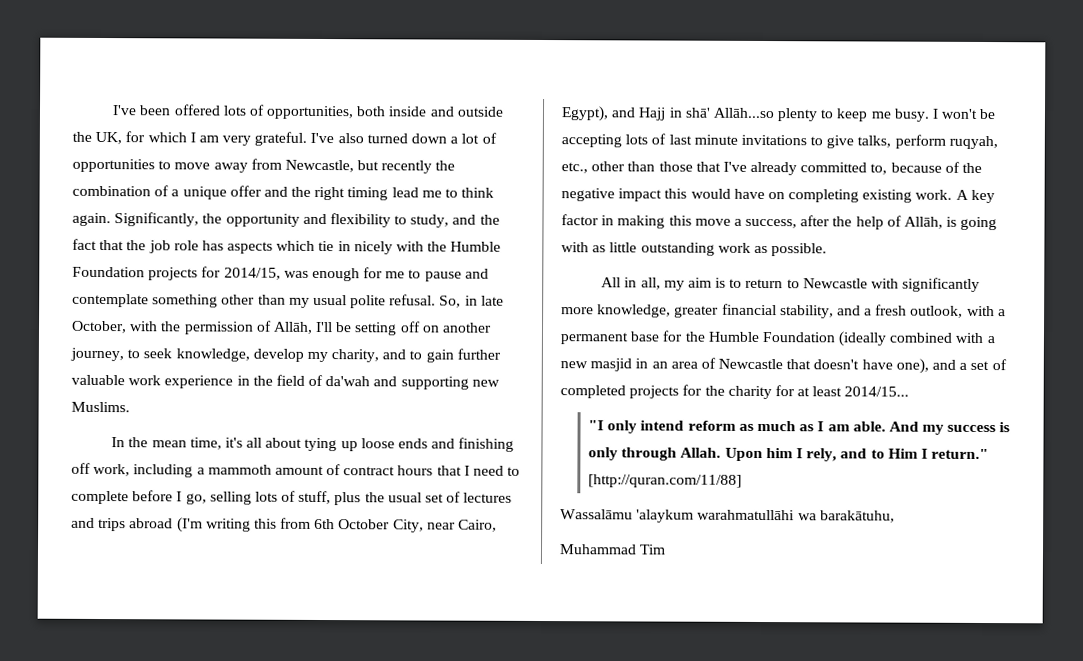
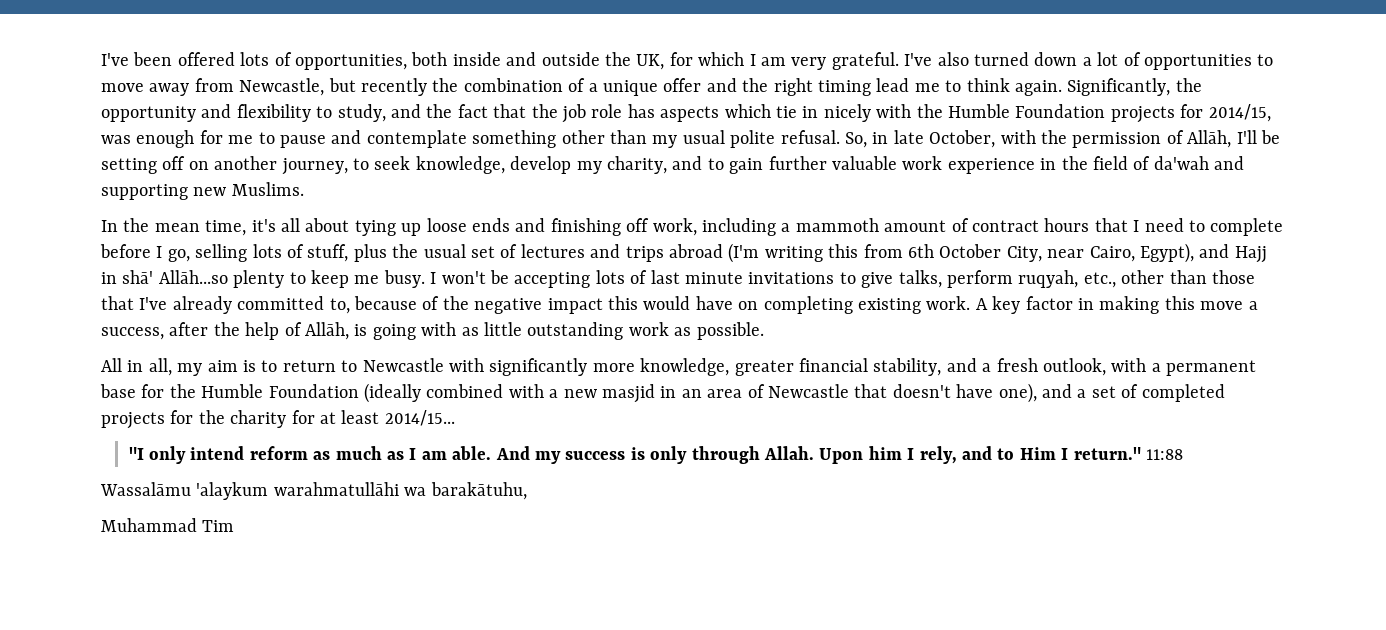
- [http://quran.com/11/88]
+ 11:88

